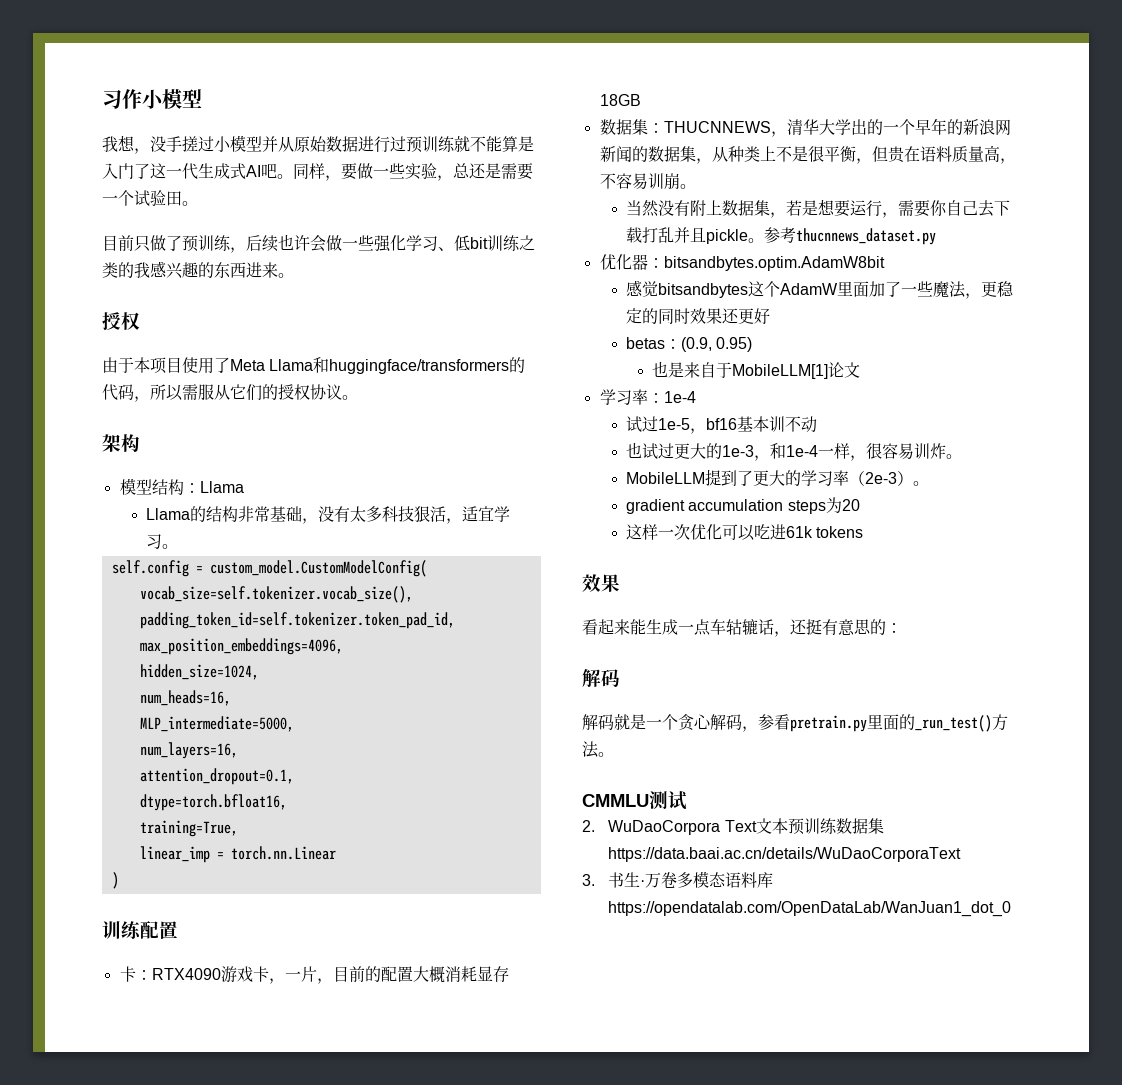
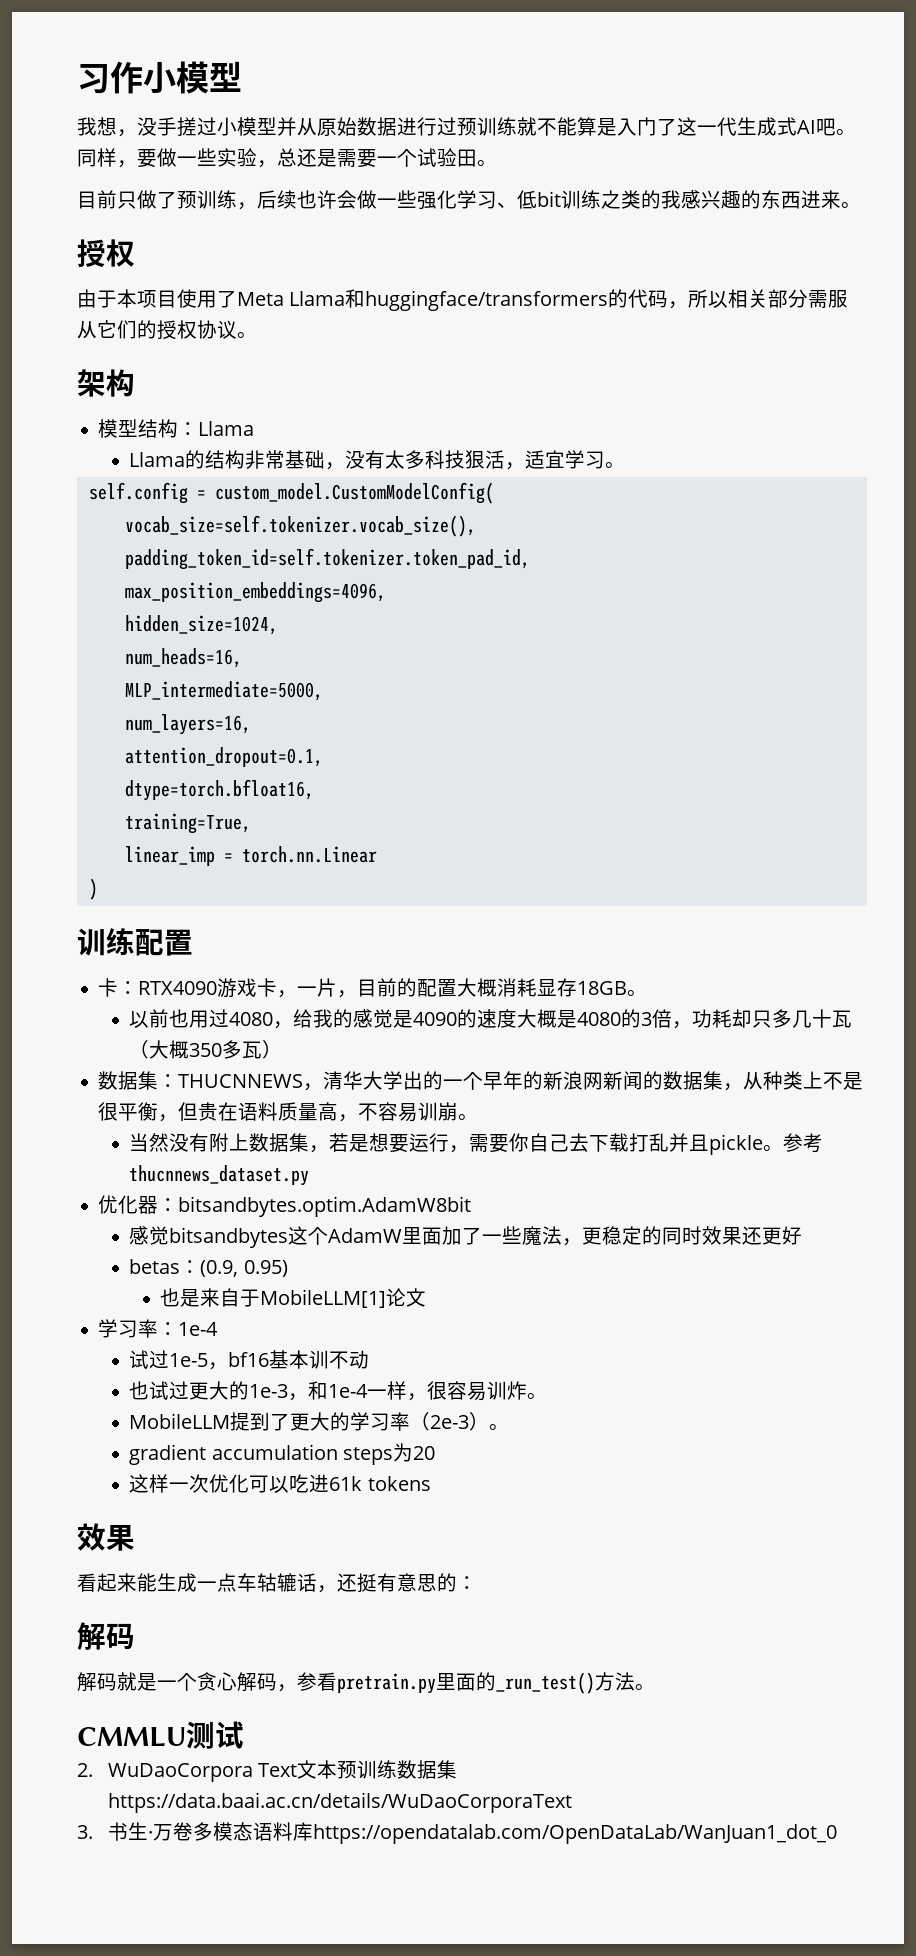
- 由于本项目使用了Meta Llama和huggingface/transformers的代码，所以需服从它们的授权协议。
+ 由于本项目使用了Meta Llama和huggingface/transformers的代码，所以相关部分需服从它们的授权协议。
- 卡：RTX4090游戏卡，一片，目前的配置大概消耗显存18GB
+ 卡：RTX4090游戏卡，一片，目前的配置大概消耗显存18GB。
+ 以前也用过4080，给我的感觉是4090的速度大概是4080的3倍，功耗却只多几十瓦（大概350多瓦）

